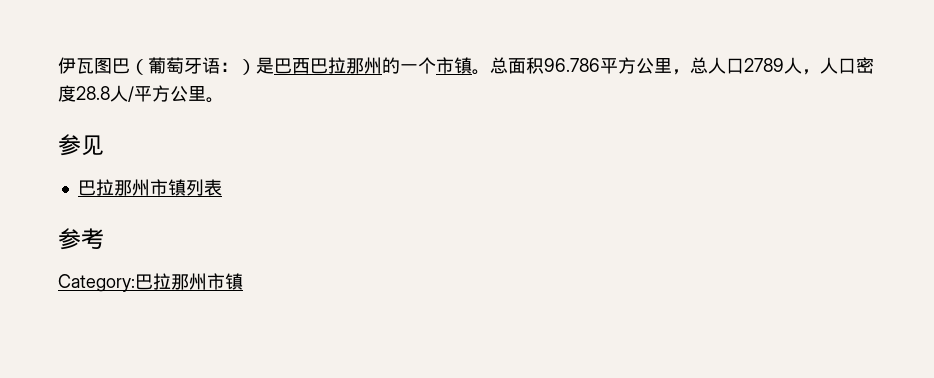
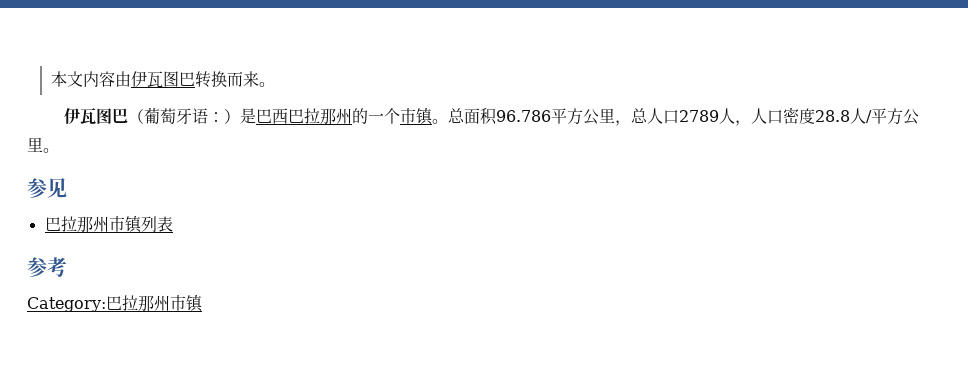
+ 本文内容由伊瓦图巴转换而来。

